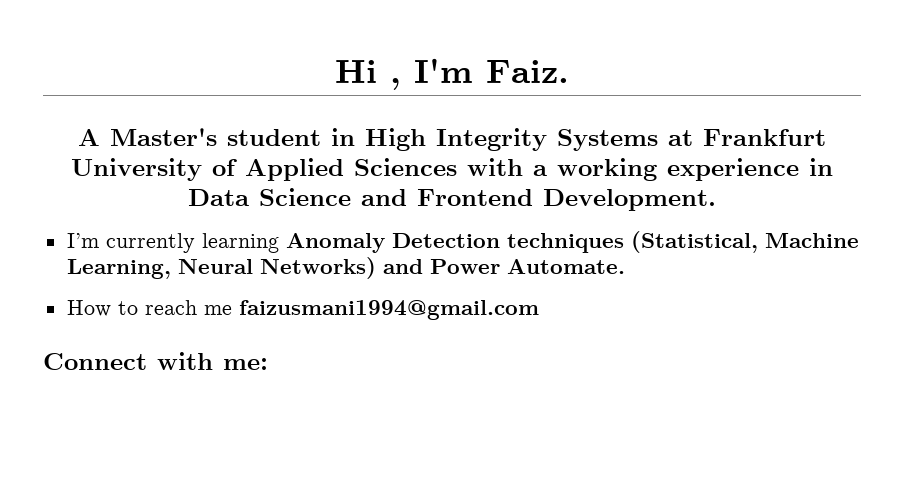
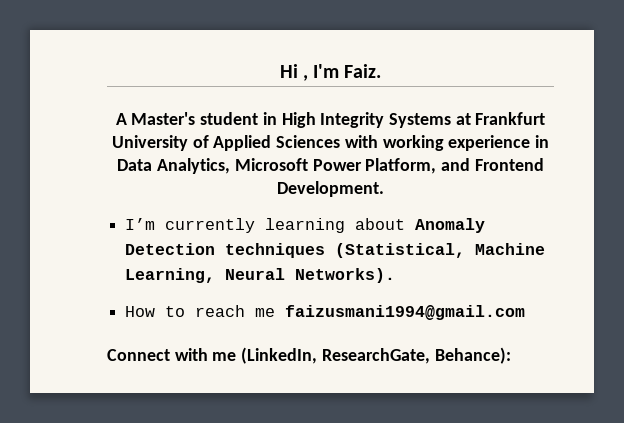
- A Master's student in High Integrity Systems at Frankfurt University of Applied Sciences with a working experience in Data Science and Frontend Development.
+ A Master's student in High Integrity Systems at Frankfurt University of Applied Sciences with working experience in Data Analytics, Microsoft Power Platform, and Frontend Development.
- I’m currently learning Anomaly Detection techniques (Statistical, Machine Learning, Neural Networks) and Power Automate.
+ I’m currently learning about Anomaly Detection techniques (Statistical, Machine Learning, Neural Networks).
- Connect with me:
+ Connect with me (LinkedIn, ResearchGate, Behance):

